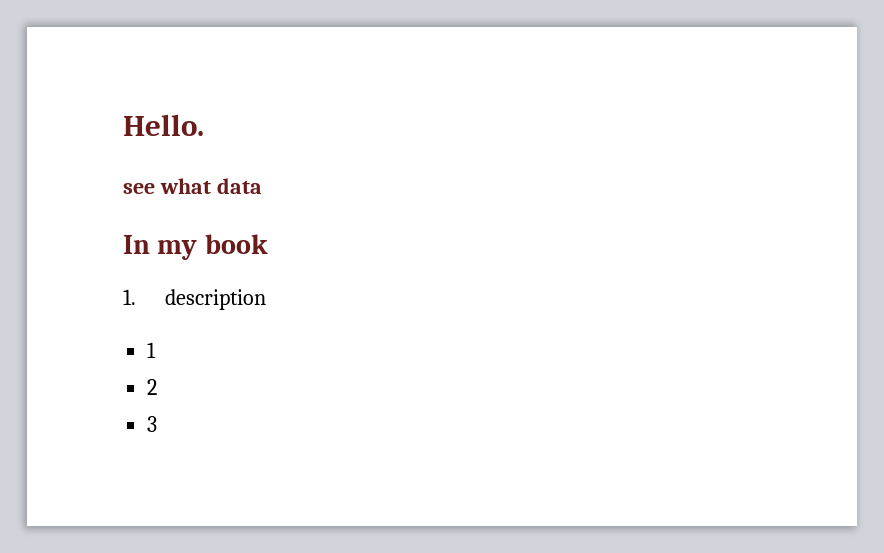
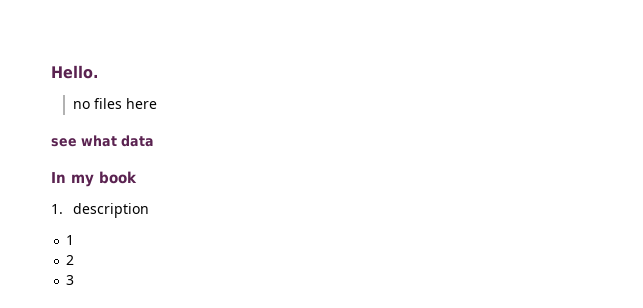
+ no files here

